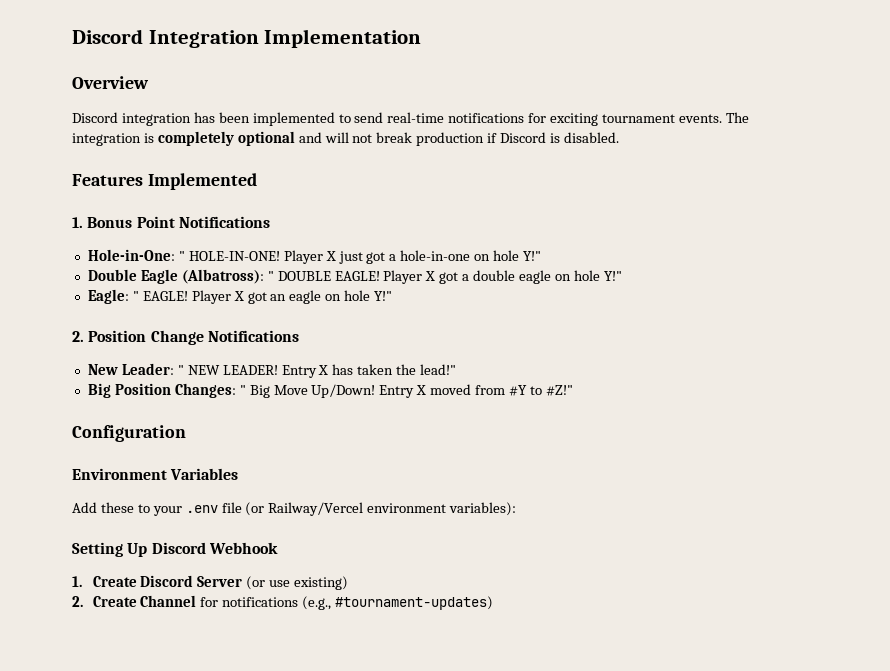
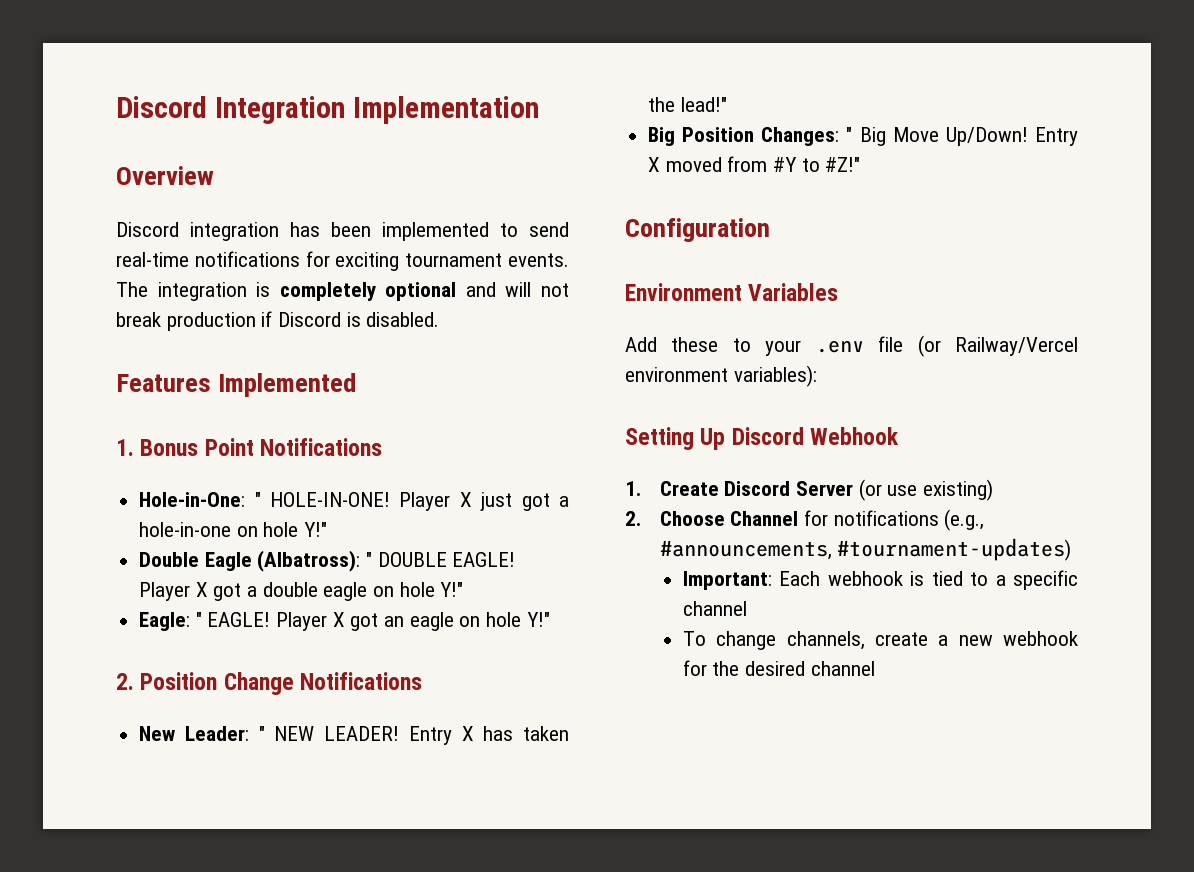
- 2. Create Channel for notifications (e.g., #tournament-updates)
+ 2. Choose Channel for notifications (e.g., #announcements, #tournament-updates)
+ Important: Each webhook is tied to a specific channel
+ To change channels, create a new webhook for the desired channel

